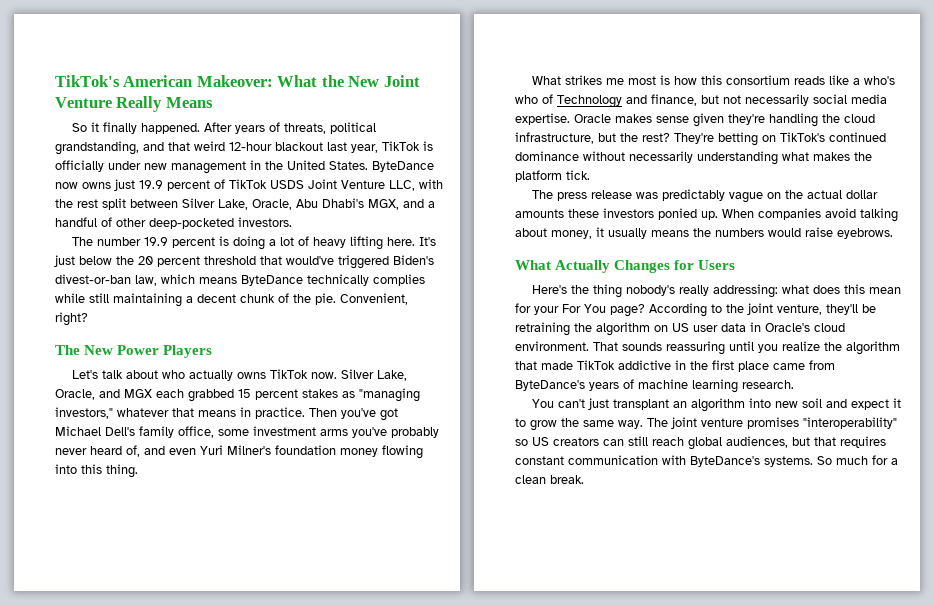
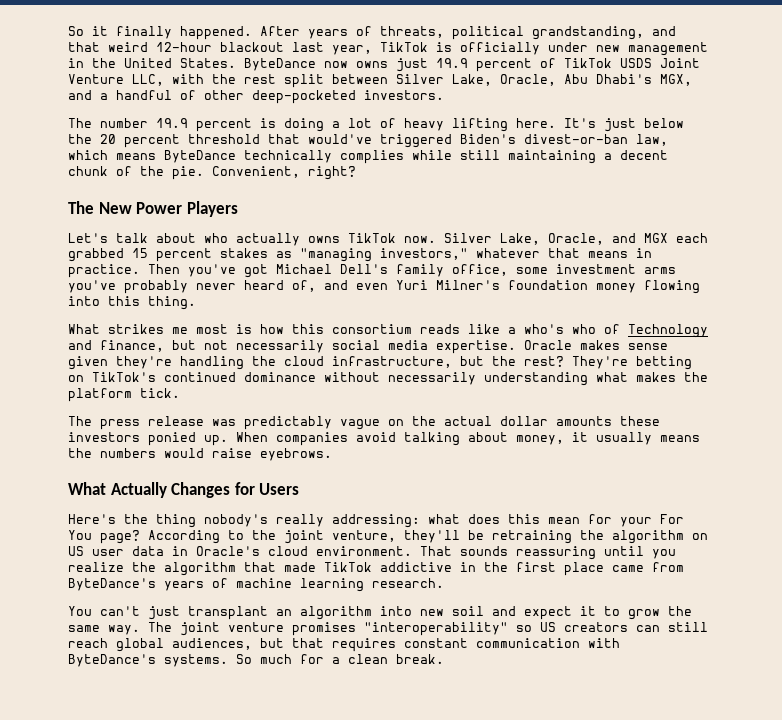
- TikTok's American Makeover: What the New Joint Venture Really Means

